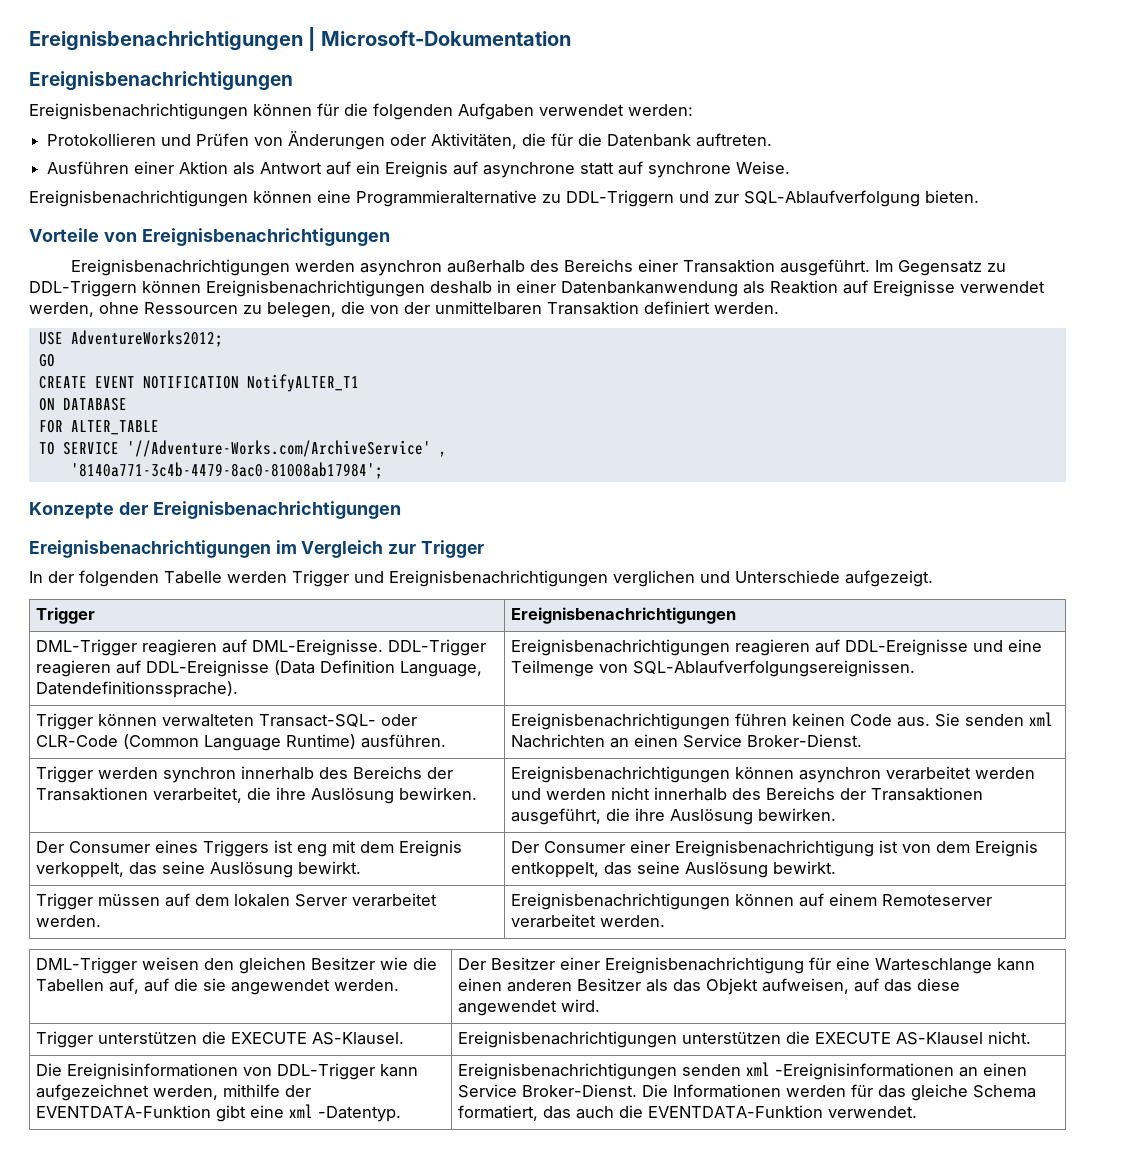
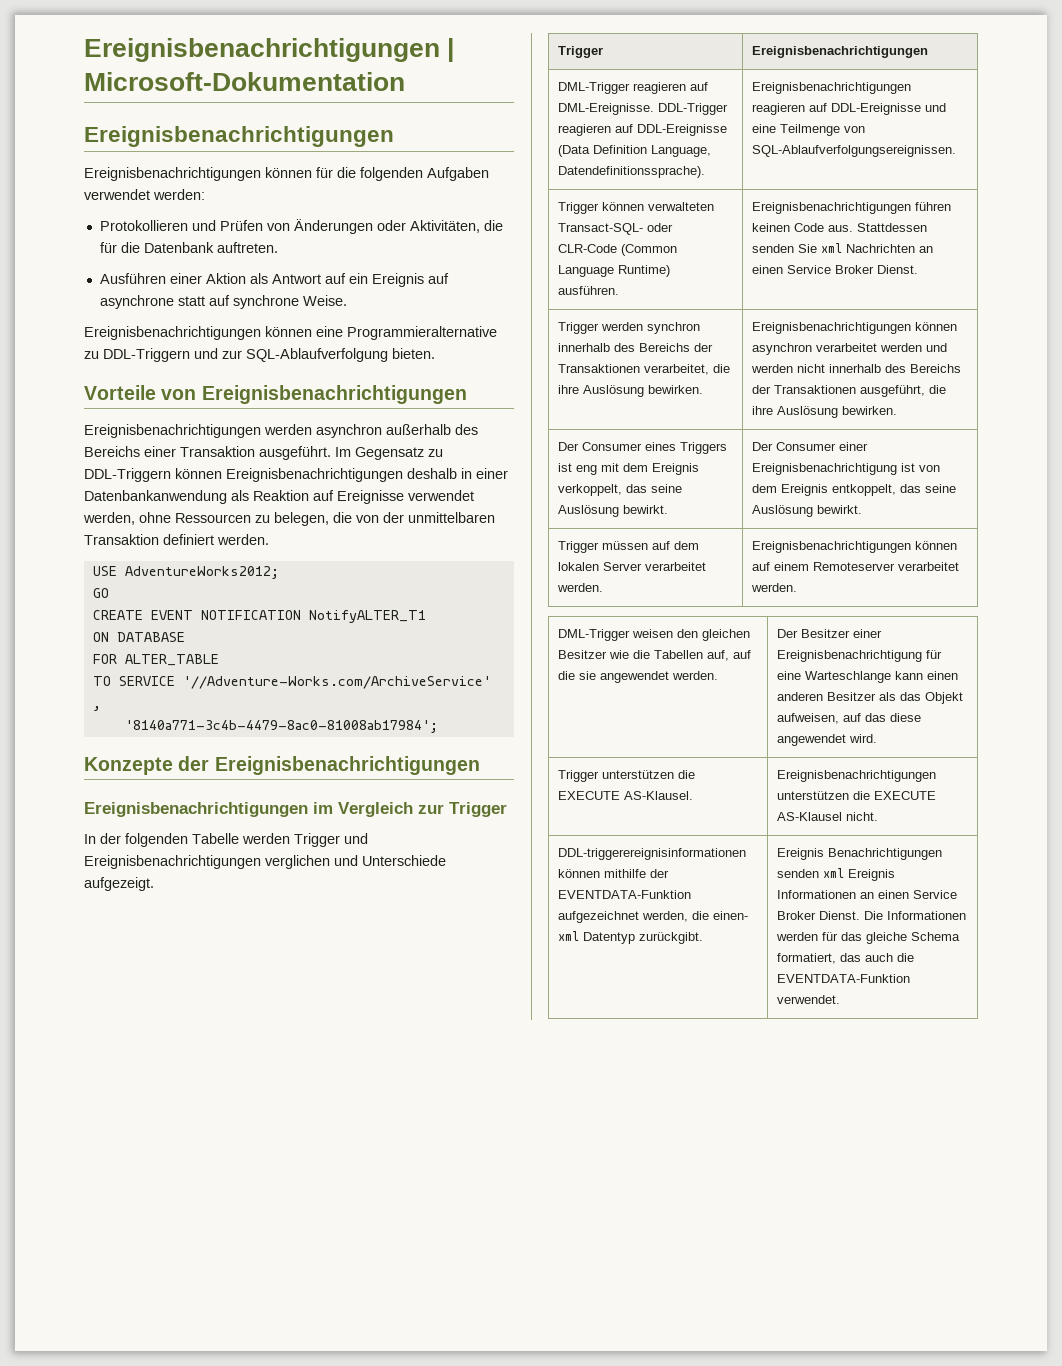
- Trigger können verwalteten Transact-SQL- oder CLR-Code (Common Language Runtime) ausführen. | Ereignisbenachrichtigungen führen keinen Code aus. Sie senden xml Nachrichten an einen Service Broker-Dienst.
+ Trigger können verwalteten Transact-SQL- oder CLR-Code (Common Language Runtime) ausführen. | Ereignisbenachrichtigungen führen keinen Code aus. Stattdessen senden Sie xml Nachrichten an einen Service Broker Dienst.
- Die Ereignisinformationen von DDL-Trigger kann aufgezeichnet werden, mithilfe der EVENTDATA-Funktion gibt eine xml -Datentyp. | Ereignisbenachrichtigungen senden xml -Ereignisinformationen an einen Service Broker-Dienst. Die Informationen werden für das gleiche Schema formatiert, das auch die EVENTDATA-Funktion verwendet.
+ DDL-triggerereignisinformationen können mithilfe der EVENTDATA-Funktion aufgezeichnet werden, die einen- xml Datentyp zurückgibt. | Ereignis Benachrichtigungen senden xml Ereignis Informationen an einen Service Broker Dienst. Die Informationen werden für das gleiche Schema formatiert, das auch die EVENTDATA-Funktion verwendet.

